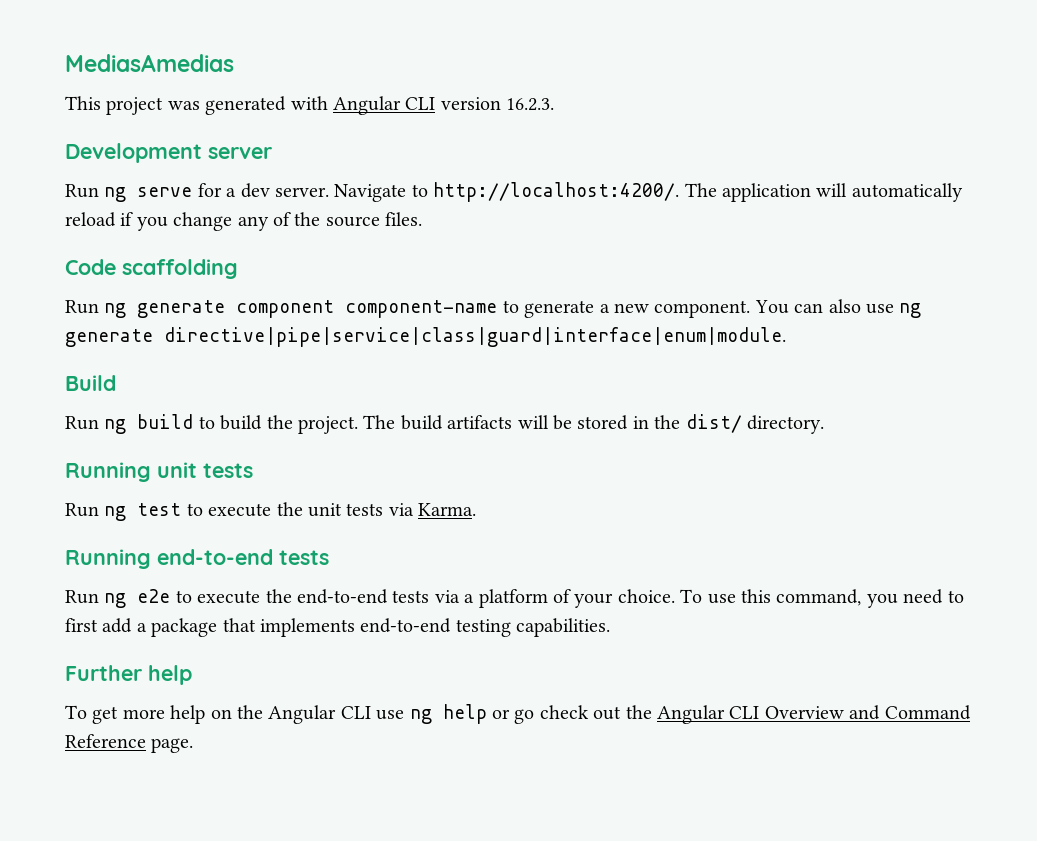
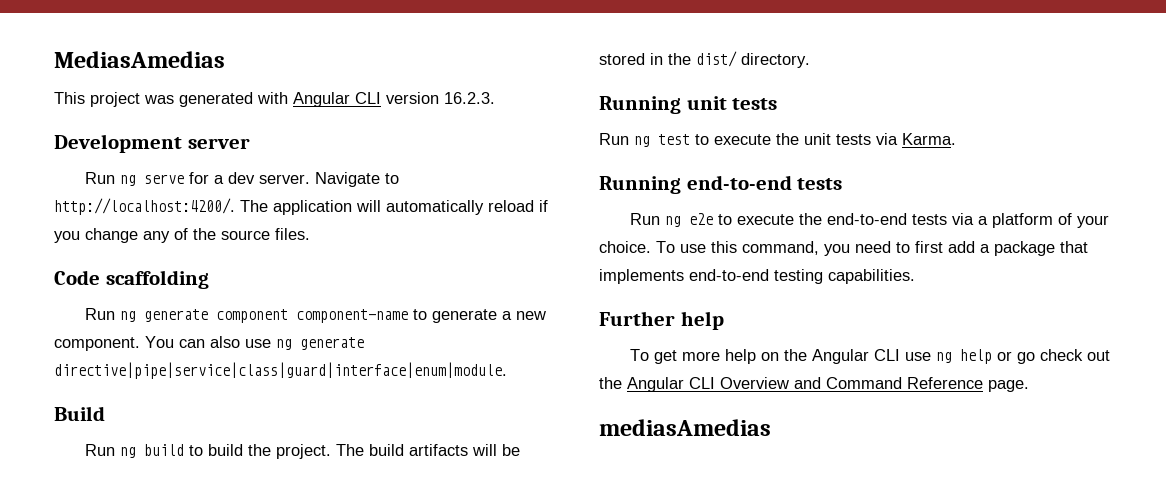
+ mediasAmedias

